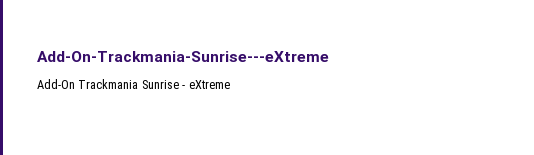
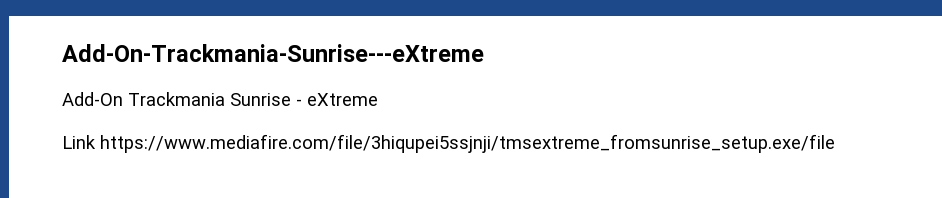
+ Link https://www.mediafire.com/file/3hiqupei5ssjnji/tmsextreme_fromsunrise_setup.exe/file

